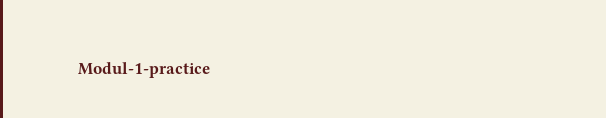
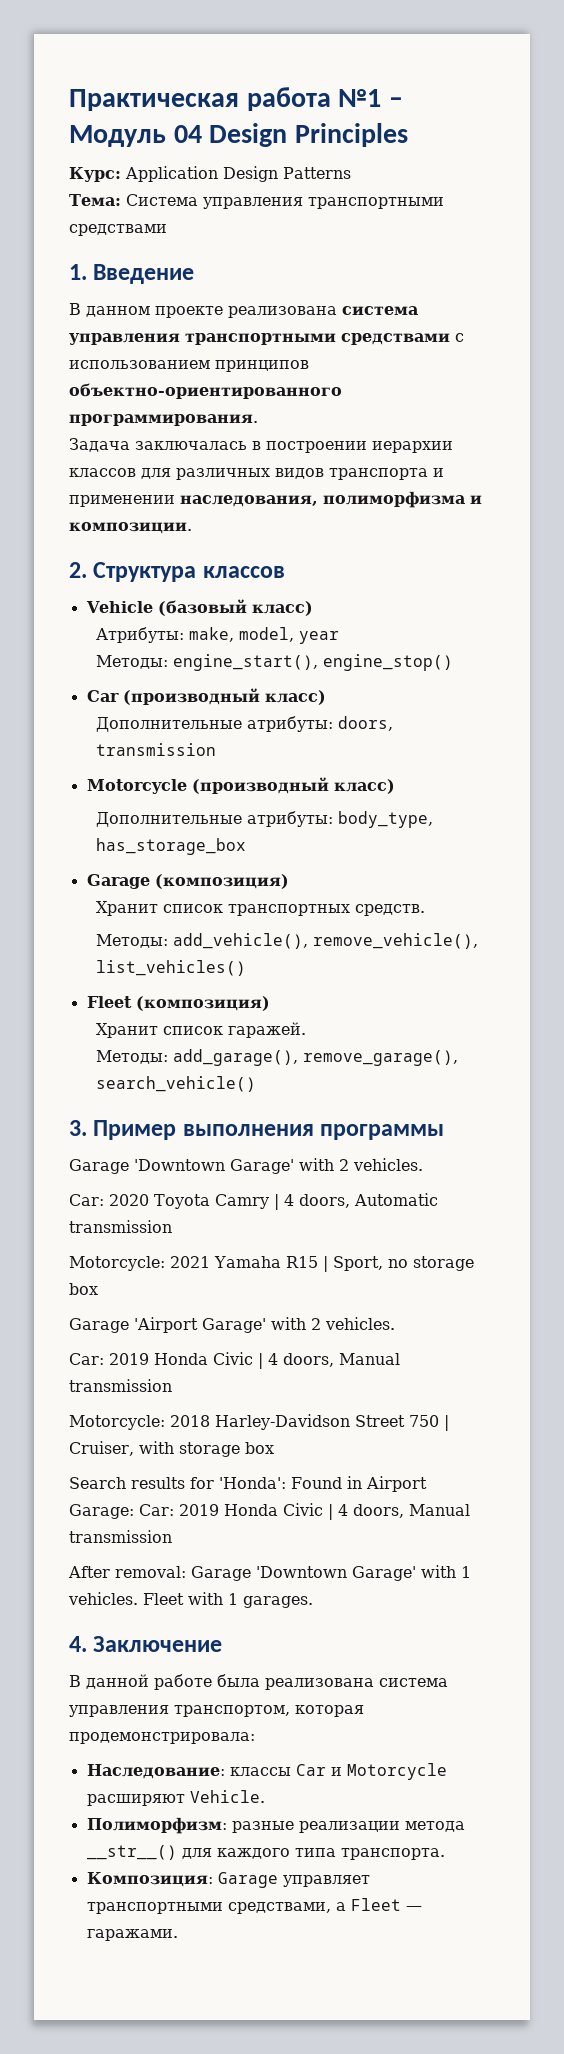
- Modul-1-practice
+ Практическая работа №1 – Модуль 04 Design Principles
+ Курс: Application Design Patterns
+ Тема: Система управления транспортными средствами
+ 1. Введение
+ В данном проекте реализована система управления транспортными средствами с использованием принципов объектно-ориентированного программирования.
+ Задача заключалась в построении иерархии классов для различных видов транспорта и применении наследования, полиморфизма и композиции.
+ 2. Структура классов
+ Vehicle (базовый класс)
+ Атрибуты: make, model, year
+ Методы: engine_start(), engine_stop()
+ Car (производный класс)
+ Дополнительные атрибуты: doors, transmission
+ Motorcycle (производный класс)
+ Дополнительные атрибуты: body_type, has_storage_box
+ Garage (композиция)
+ Хранит список транспортных средств.
+ Методы: add_vehicle(), remove_vehicle(), list_vehicles()
+ Fleet (композиция)
+ Хранит список гаражей.
+ Методы: add_garage(), remove_garage(), search_vehicle()
+ 3. Пример выполнения программы
+ Garage 'Downtown Garage' with 2 vehicles.
+ Car: 2020 Toyota Camry | 4 doors, Automatic transmission
+ Motorcycle: 2021 Yamaha R15 | Sport, no storage box
+ Garage 'Airport Garage' with 2 vehicles.
+ Car: 2019 Honda Civic | 4 doors, Manual transmission
+ Motorcycle: 2018 Harley-Davidson Street 750 | Cruiser, with storage box
+ Search results for 'Honda': Found in Airport Garage: Car: 2019 Honda Civic | 4 doors, Manual transmission
+ After removal: Garage 'Downtown Garage' with 1 vehicles. Fleet with 1 garages.
+ 4. Заключение
+ В данной работе была реализована система управления транспортом, которая продемонстрировала:
+ Наследование: классы Car и Motorcycle расширяют Vehicle.
+ Полиморфизм: разные реализации метода __str__() для каждого типа транспорта.
+ Композиция: Garage управляет транспортными средствами, а Fleet — гаражами.

